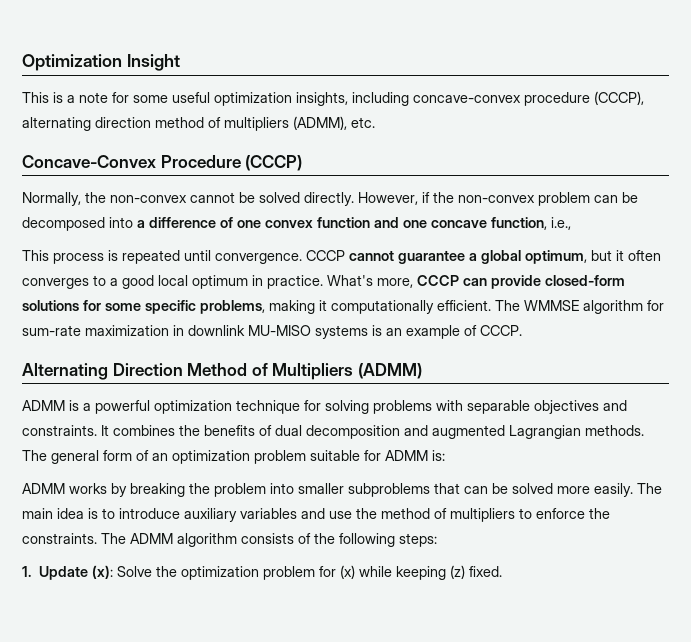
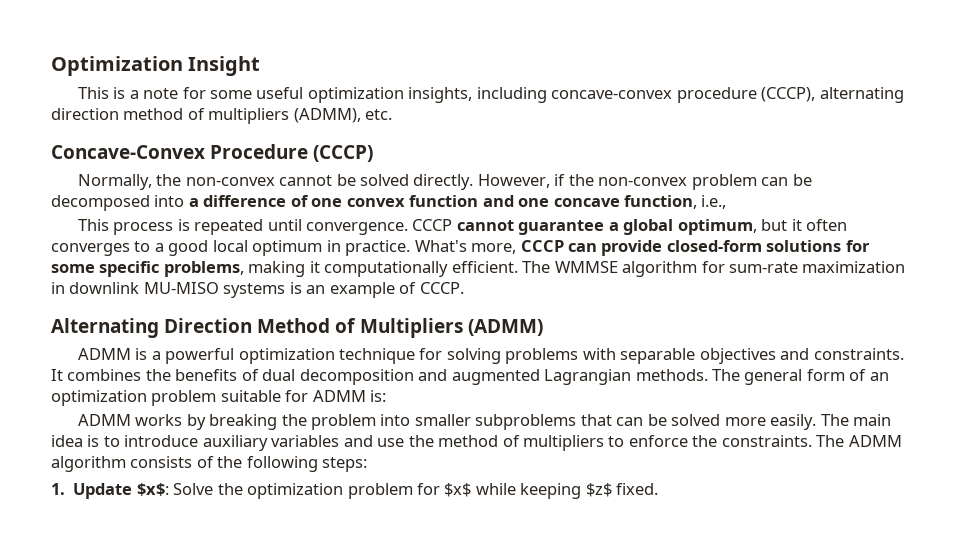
- 1. Update (x): Solve the optimization problem for (x) while keeping (z) fixed.
+ 1. Update $x$: Solve the optimization problem for $x$ while keeping $z$ fixed.

